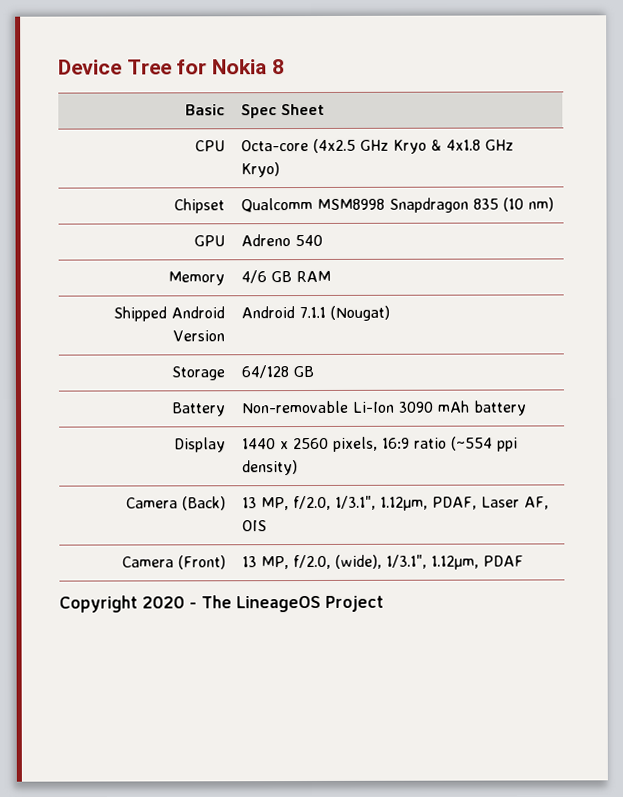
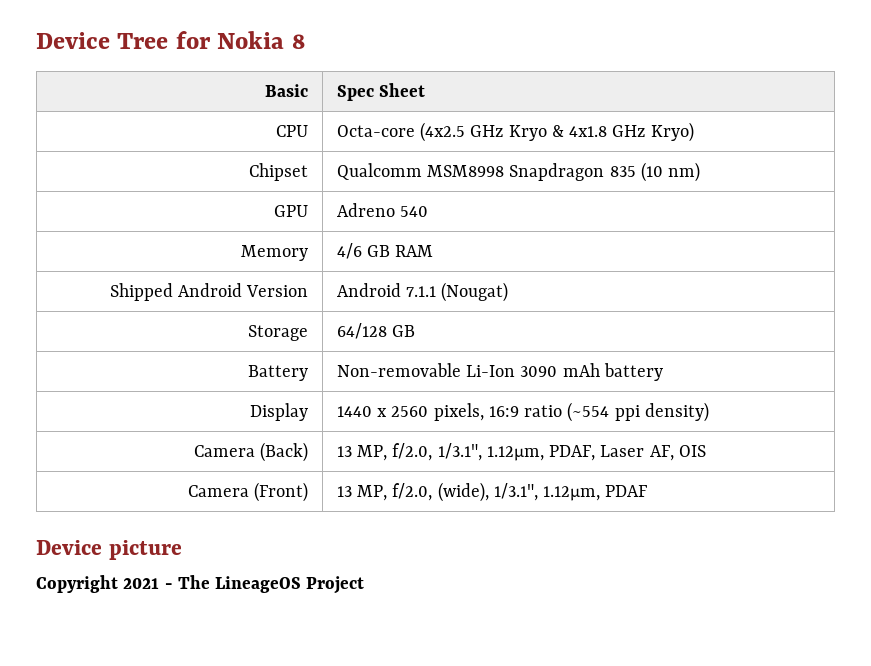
+ Device picture
- Copyright 2020 - The LineageOS Project
+ Copyright 2021 - The LineageOS Project

